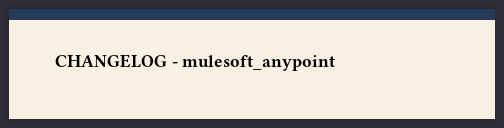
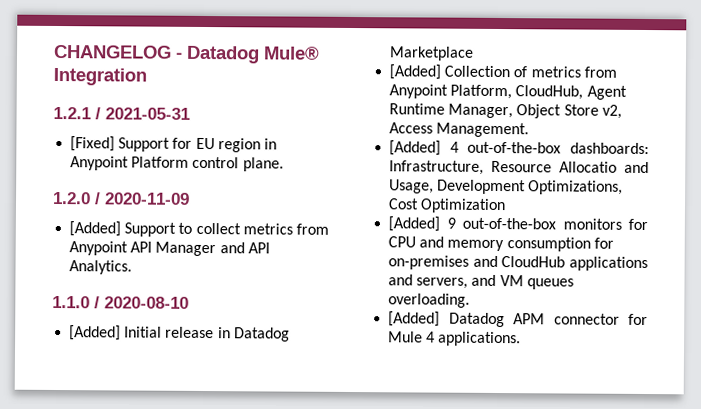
- CHANGELOG - mulesoft_anypoint
+ CHANGELOG - Datadog Mule® Integration
+ 1.2.1 / 2021-05-31
+ [Fixed] Support for EU region in Anypoint Platform control plane.
+ 1.2.0 / 2020-11-09
+ [Added] Support to collect metrics from Anypoint API Manager and API Analytics.
+ 1.1.0 / 2020-08-10
+ [Added] Initial release in Datadog Marketplace
+ [Added] Collection of metrics from Anypoint Platform, CloudHub, Agent Runtime Manager, Object Store v2, Access Management.
+ [Added] 4 out-of-the-box dashboards: Infrastructure, Resource Allocatio and Usage, Development Optimizations, Cost Optimization
+ [Added] 9 out-of-the-box monitors for CPU and memory consumption for on-premises and CloudHub applications and servers, and VM queues overloading.
+ [Added] Datadog APM connector for Mule 4 applications.

